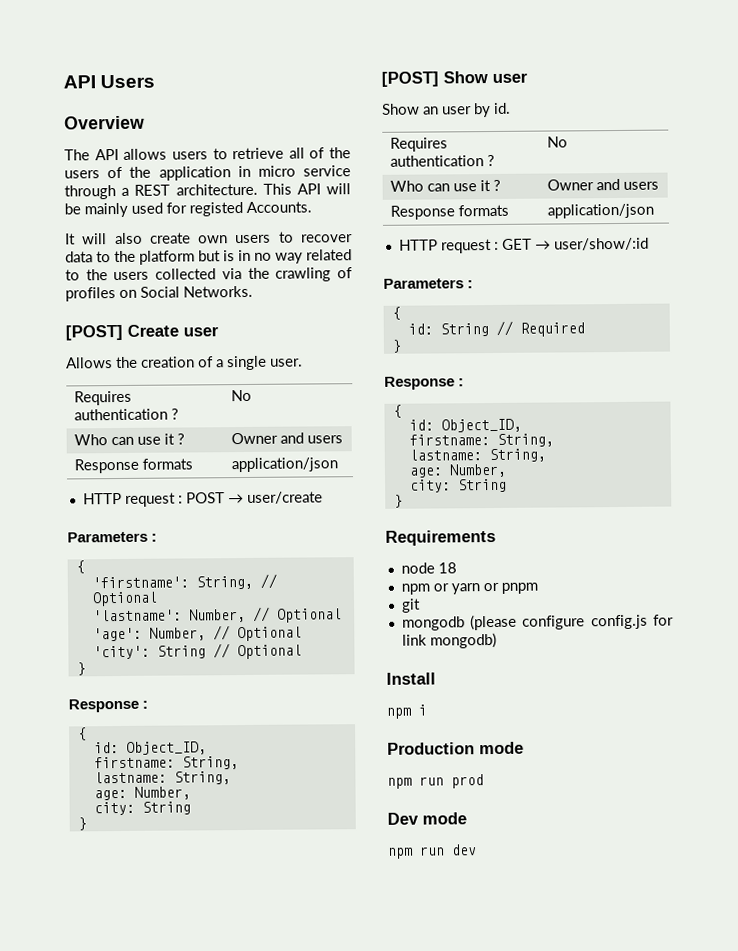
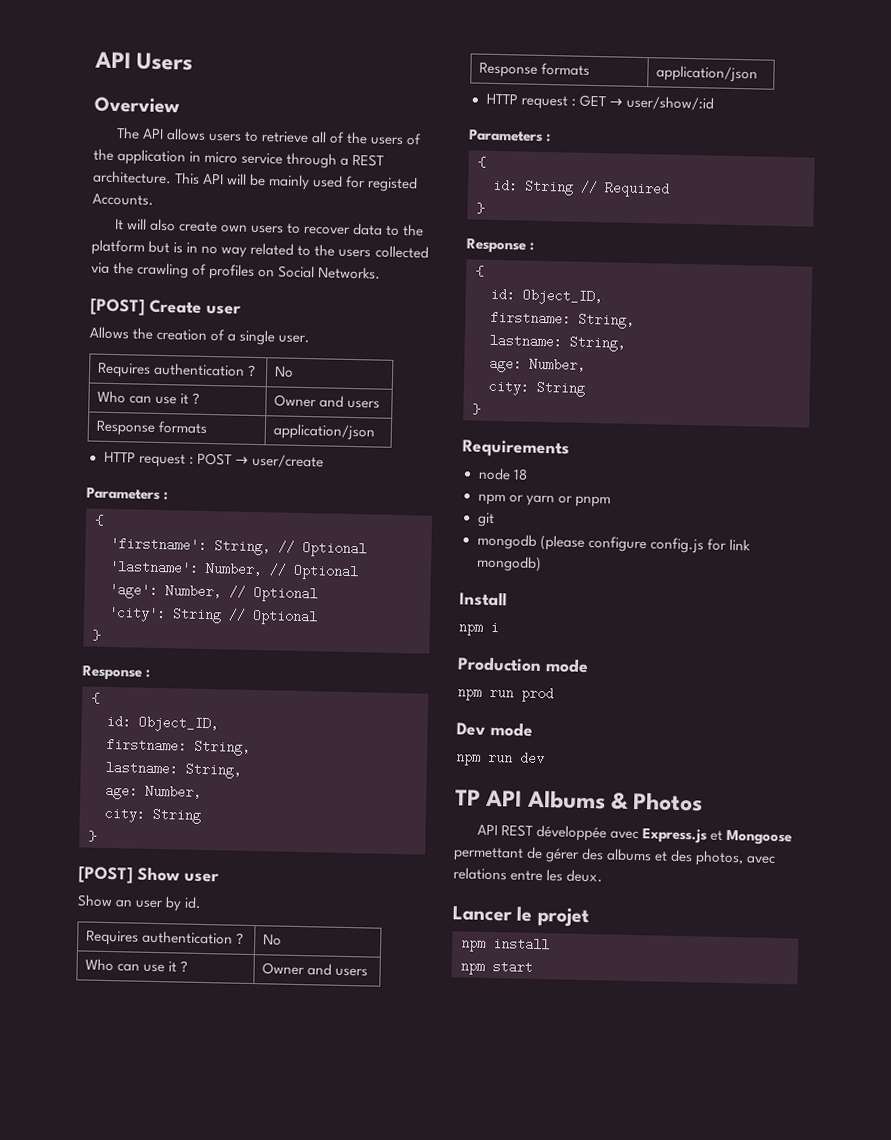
+ TP API Albums & Photos
+ API REST développée avec Express.js et Mongoose permettant de gérer des albums et des photos, avec relations entre les deux.
+ Lancer le projet
+ npm install
+ npm start

